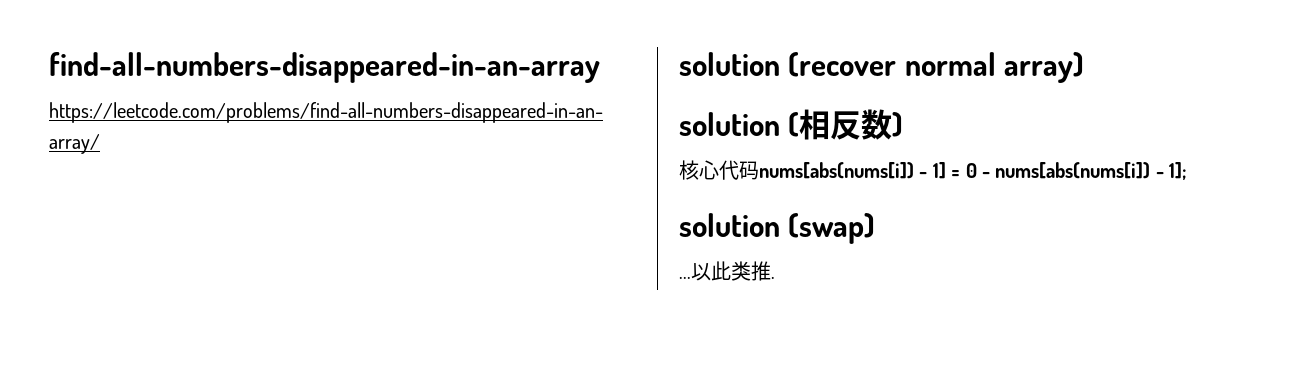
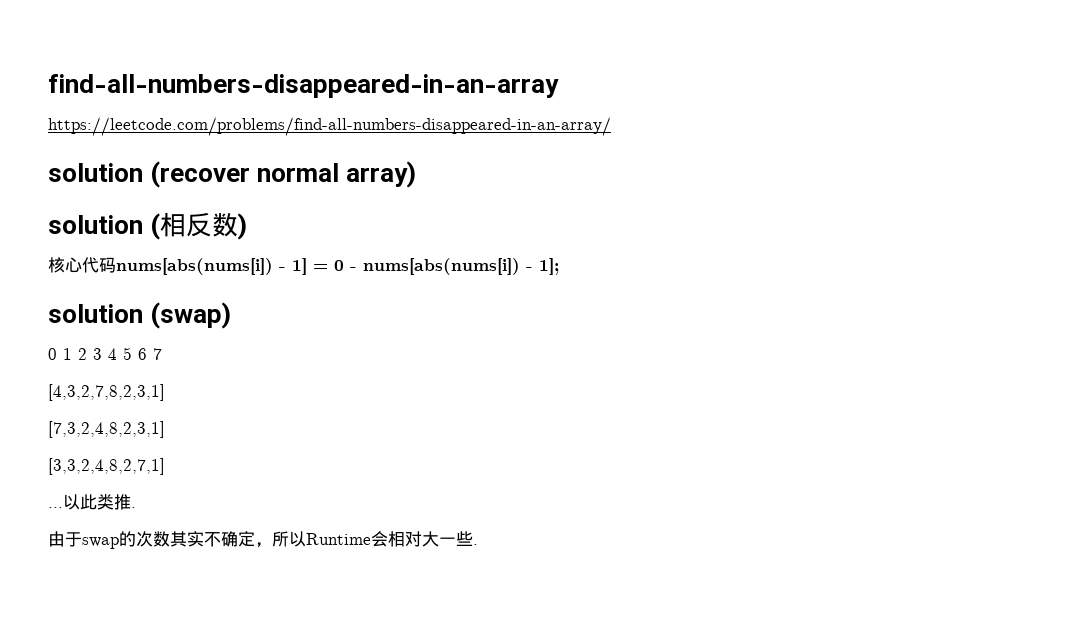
+ 0 1 2 3 4 5 6 7
+ [4,3,2,7,8,2,3,1]
+ [7,3,2,4,8,2,3,1]
+ [3,3,2,4,8,2,7,1]
  ...以此类推.
+ 由于swap的次数其实不确定，所以Runtime会相对大一些.

